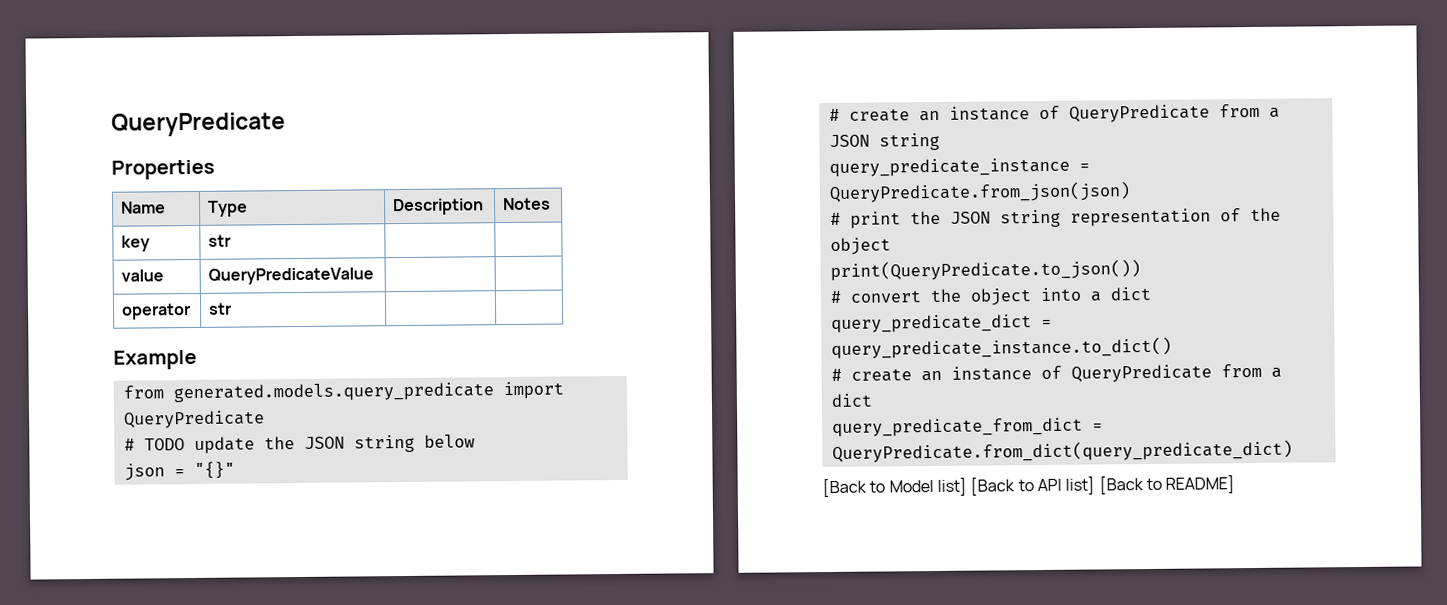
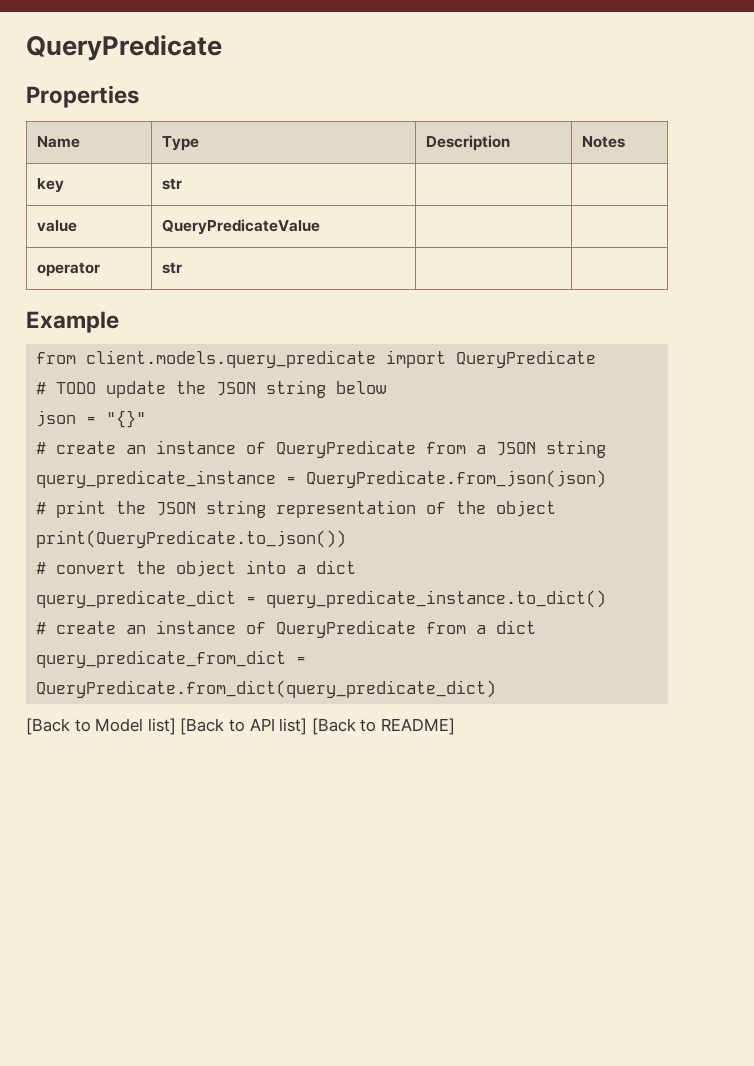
- from generated.models.query_predicate import QueryPredicate
+ from client.models.query_predicate import QueryPredicate

